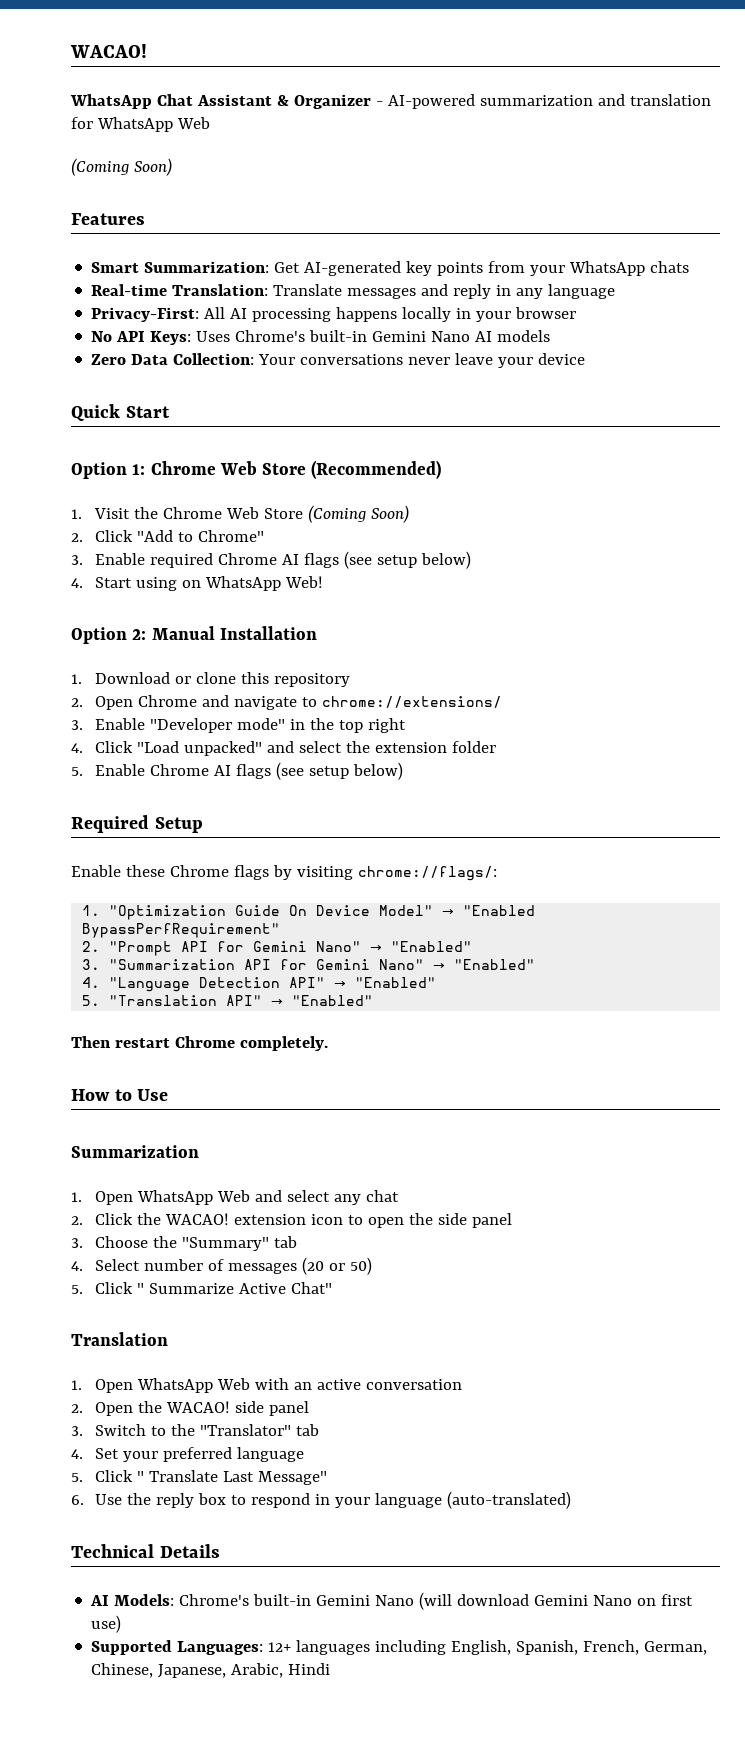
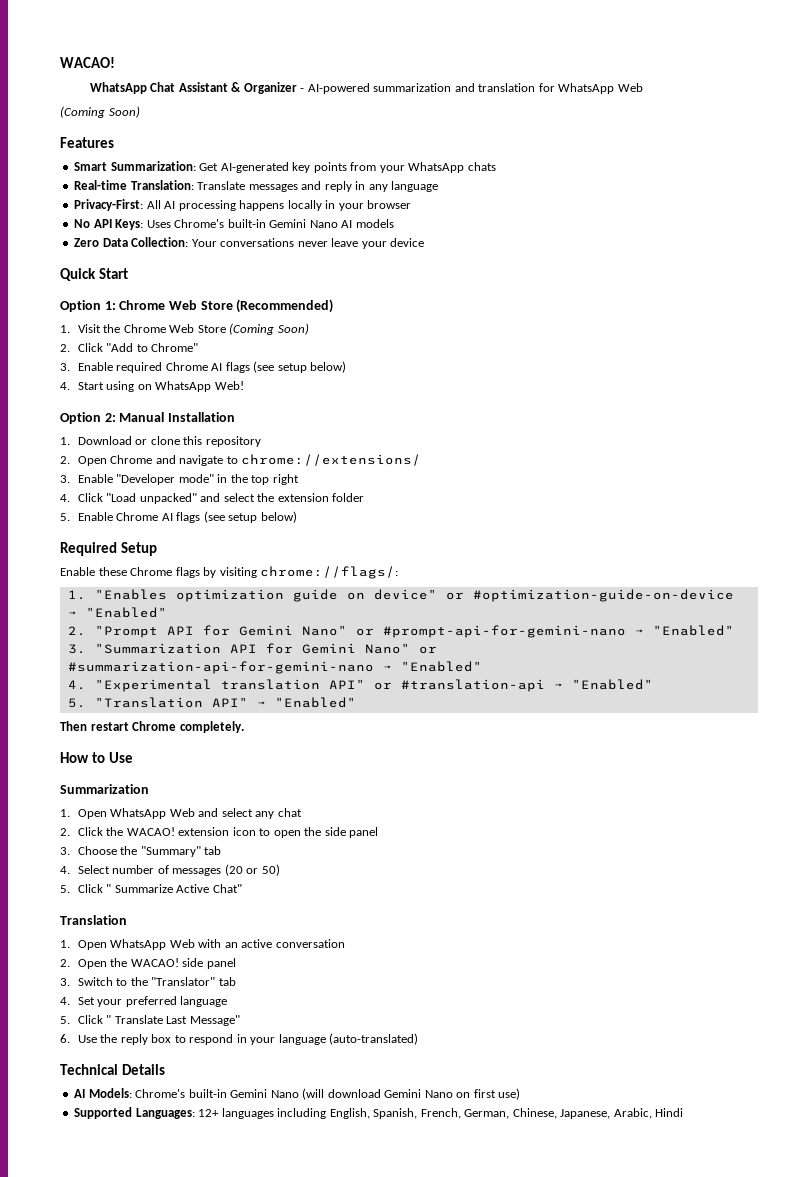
- 1. "Optimization Guide On Device Model" → "Enabled BypassPerfRequirement"
+ 1. "Enables optimization guide on device" or #optimization-guide-on-device → "Enabled"
- 2. "Prompt API for Gemini Nano" → "Enabled"
+ 2. "Prompt API for Gemini Nano" or #prompt-api-for-gemini-nano → "Enabled"
- 3. "Summarization API for Gemini Nano" → "Enabled"
+ 3. "Summarization API for Gemini Nano" or #summarization-api-for-gemini-nano → "Enabled"
- 4. "Language Detection API" → "Enabled"
+ 4. "Experimental translation API" or #translation-api → "Enabled"

